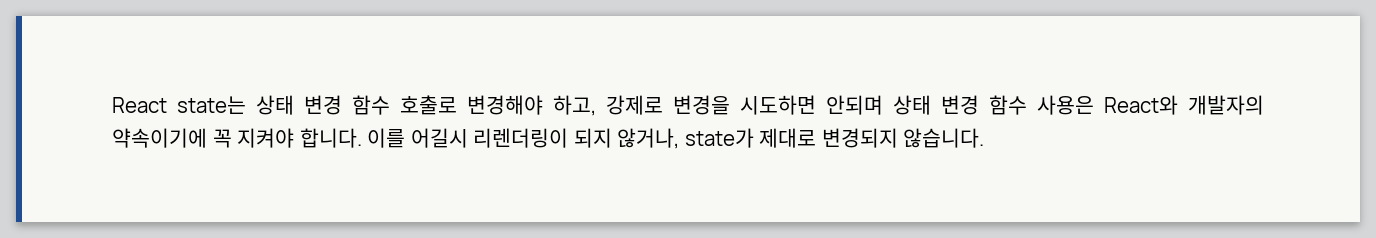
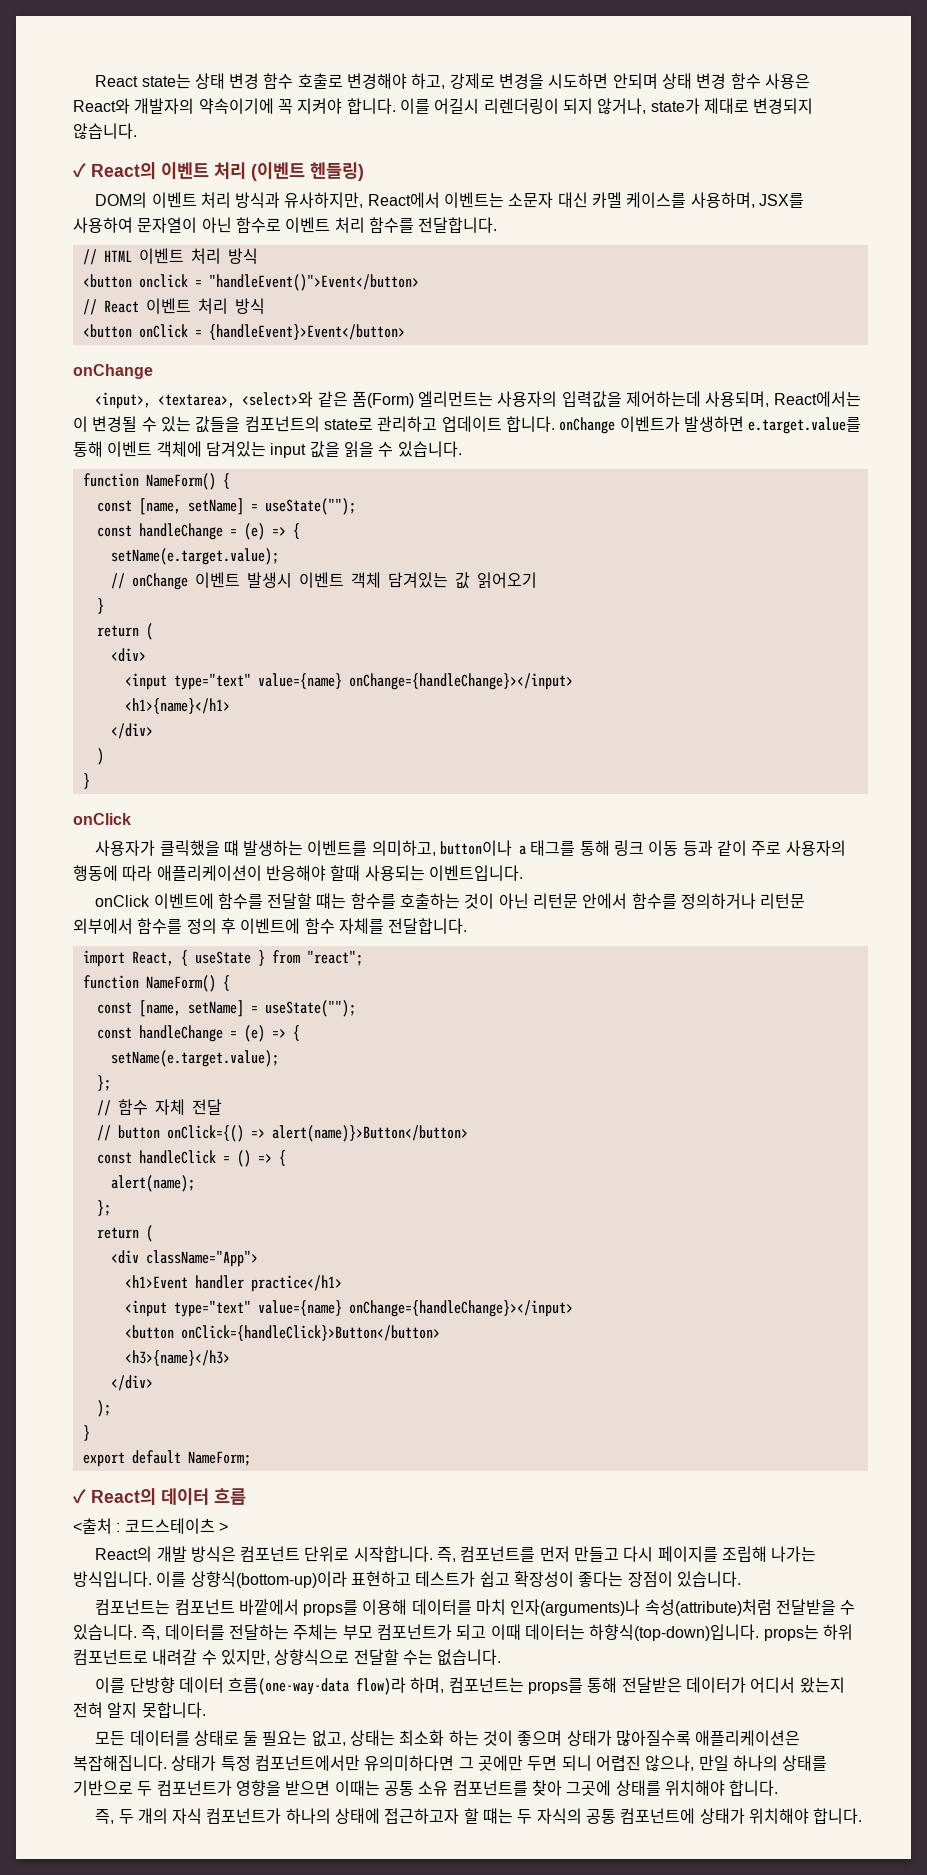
+ ✓ React의 이벤트 처리 (이벤트 헨들링)
+ DOM의 이벤트 처리 방식과 유사하지만, React에서 이벤트는 소문자 대신 카멜 케이스를 사용하며, JSX를 사용하여 문자열이 아닌 함수로 이벤트 처리 함수를 전달합니다.
+ // HTML 이벤트 처리 방식
+ <button onclick = "handleEvent()">Event</button>
+ // React 이벤트 처리 방식
+ <button onClick = {handleEvent}>Event</button>
+ onChange
+ <input>, <textarea>, <select>와 같은 폼(Form) 엘리먼트는 사용자의 입력값을 제어하는데 사용되며, React에서는 이 변경될 수 있는 값들을 컴포넌트의 state로 관리하고 업데이트 합니다. onChange 이벤트가 발생하면 e.target.value를 통해 이벤트 객체에 담겨있는 input 값을 읽을 수 있습니다.
+ function NameForm() {
+ const [name, setName] = useState("");
+ const handleChange = (e) => {
+ setName(e.target.value);
+ // onChange 이벤트 발생시 이벤트 객체 담겨있는 값 읽어오기
+ }
+ return (
+ <div>
+ <input type="text" value={name} onChange={handleChange}></input>
+ <h1>{name}</h1>
+ </div>
+ )
+ }
+ onClick
+ 사용자가 클릭했을 떄 발생하는 이벤트를 의미하고, button이나 a 태그를 통해 링크 이동 등과 같이 주로 사용자의 행동에 따라 애플리케이션이 반응해야 할때 사용되는 이벤트입니다.
+ onClick 이벤트에 함수를 전달할 떄는 함수를 호출하는 것이 아닌 리턴문 안에서 함수를 정의하거나 리턴문 외부에서 함수를 정의 후 이벤트에 함수 자체를 전달합니다.
+ import React, { useState } from "react";
+ function NameForm() {
+ const [name, setName] = useState("");
+ const handleChange = (e) => {
+ setName(e.target.value);
+ };
+ // 함수 자체 전달
+ // button onClick={() => alert(name)}>Button</button>
+ const handleClick = () => {
+ alert(name);
+ };
+ return (
+ <div className="App">
+ <h1>Event handler practice</h1>
+ <input type="text" value={name} onChange={handleChange}></input>
+ <button onClick={handleClick}>Button</button>
+ <h3>{name}</h3>
+ </div>
+ );
+ }
+ export default NameForm;
+ ✓ React의 데이터 흐름
+ <출처 : 코드스테이츠 >
+ React의 개발 방식은 컴포넌트 단위로 시작합니다. 즉, 컴포넌트를 먼저 만들고 다시 페이지를 조립해 나가는 방식입니다. 이를 상향식(bottom-up)이라 표현하고 테스트가 쉽고 확장성이 좋다는 장점이 있습니다.
+ 컴포넌트는 컴포넌트 바깥에서 props를 이용해 데이터를 마치 인자(arguments)나 속성(attribute)처럼 전달받을 수 있습니다. 즉, 데이터를 전달하는 주체는 부모 컴포넌트가 되고 이때 데이터는 하향식(top-down)입니다. props는 하위 컴포넌트로 내려갈 수 있지만, 상향식으로 전달할 수는 없습니다.
+ 이를 단방향 데이터 흐름(one-way-data flow)라 하며, 컴포넌트는 props를 통해 전달받은 데이터가 어디서 왔는지 전혀 알지 못합니다.
+ 모든 데이터를 상태로 둘 필요는 없고, 상태는 최소화 하는 것이 좋으며 상태가 많아질수록 애플리케이션은 복잡해집니다. 상태가 특정 컴포넌트에서만 유의미하다면 그 곳에만 두면 되니 어렵진 않으나, 만일 하나의 상태를 기반으로 두 컴포넌트가 영향을 받으면 이때는 공통 소유 컴포넌트를 찾아 그곳에 상태를 위치해야 합니다.
+ 즉, 두 개의 자식 컴포넌트가 하나의 상태에 접근하고자 할 떄는 두 자식의 공통 컴포넌트에 상태가 위치해야 합니다.

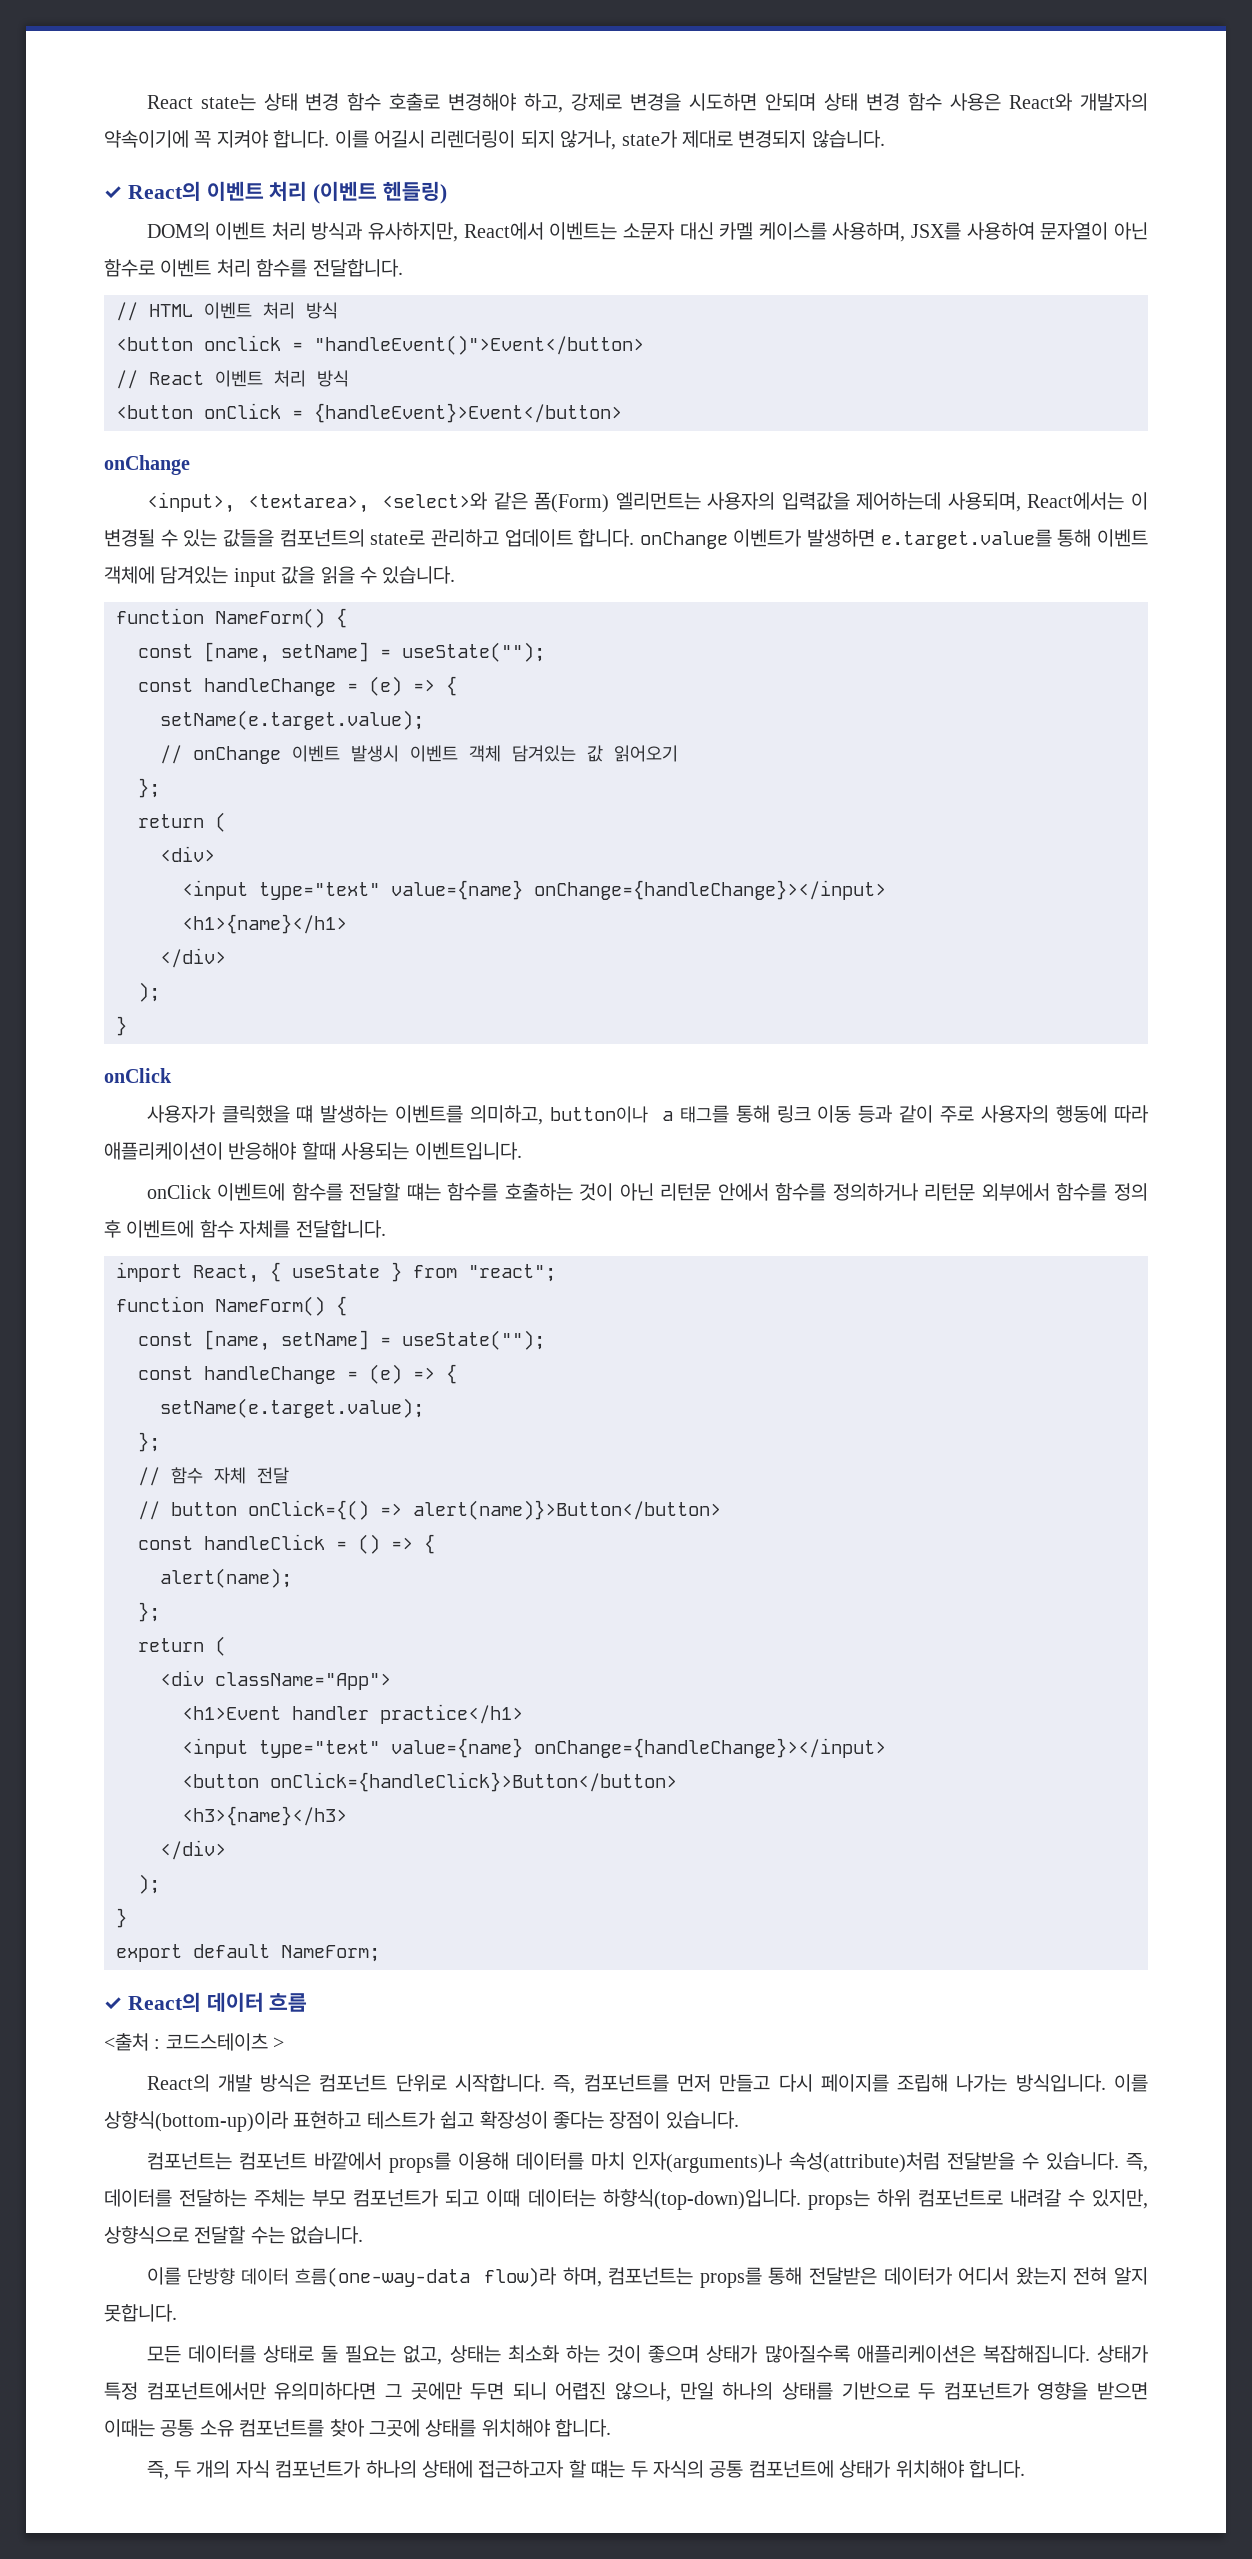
  // onChange 이벤트 발생시 이벤트 객체 담겨있는 값 읽어오기
- }
+ };
  <h1>{name}</h1>
  </div>
- )
+ );

